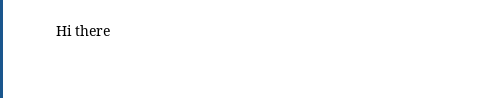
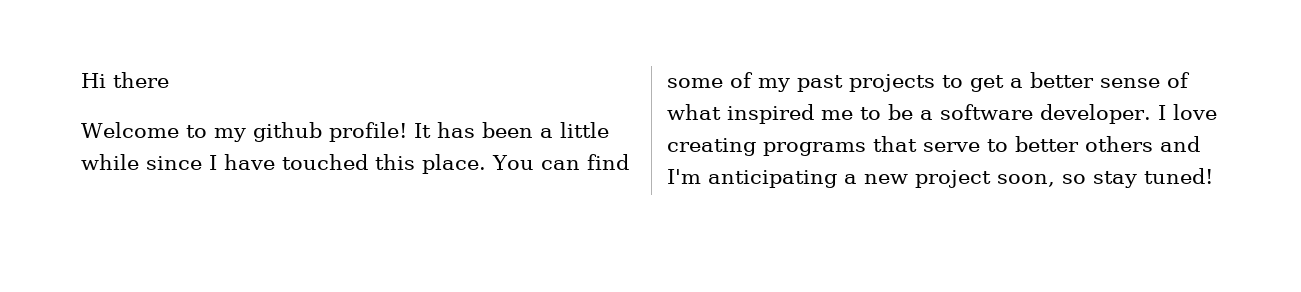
+ Welcome to my github profile! It has been a little while since I have touched this place. You can find some of my past projects to get a better sense of what inspired me to be a software developer. I love creating programs that serve to better others and I'm anticipating a new project soon, so stay tuned!

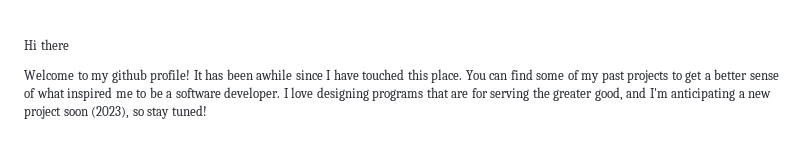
- It has been a little while since I have touched this place.
+ It has been awhile since I have touched this place.
- I love creating programs that serve to better others and I'm anticipating a new project soon, so stay tuned!
+ I love designing programs that are for serving the greater good, and I'm anticipating a new project soon (2023), so stay tuned!

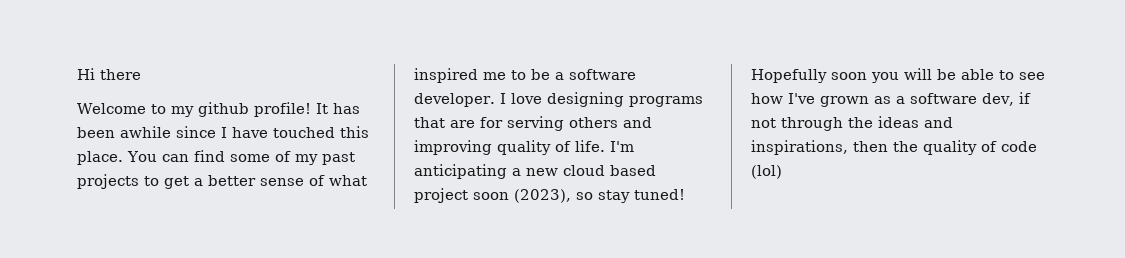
- I love designing programs that are for serving the greater good, and I'm anticipating a new project soon (2023), so stay tuned!
+ I love designing programs that are for serving others and improving quality of life. I'm anticipating a new cloud based project soon (2023), so stay tuned!
+ Hopefully soon you will be able to see how I've grown as a software dev, if not through the ideas and inspirations, then the quality of code (lol)

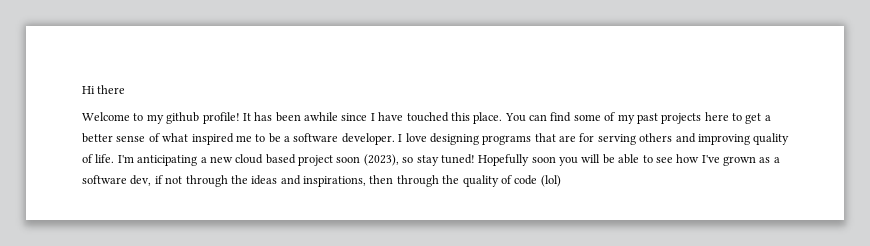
- You can find some of my past projects to get a better sense of what inspired me to be a software developer.
+ You can find some of my past projects here to get a better sense of what inspired me to be a software developer.
- Hopefully soon you will be able to see how I've grown as a software dev, if not through the ideas and inspirations, then the quality of code (lol)
+ Hopefully soon you will be able to see how I've grown as a software dev, if not through the ideas and inspirations, then through the quality of code (lol)

